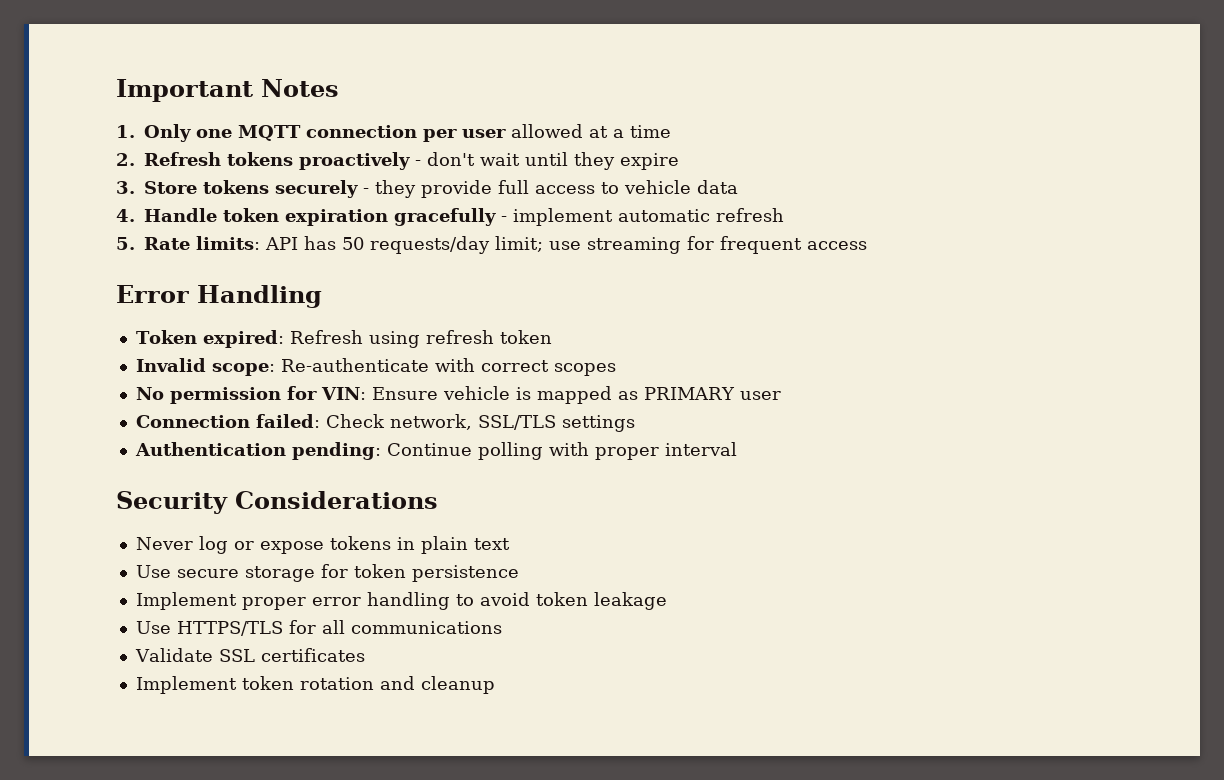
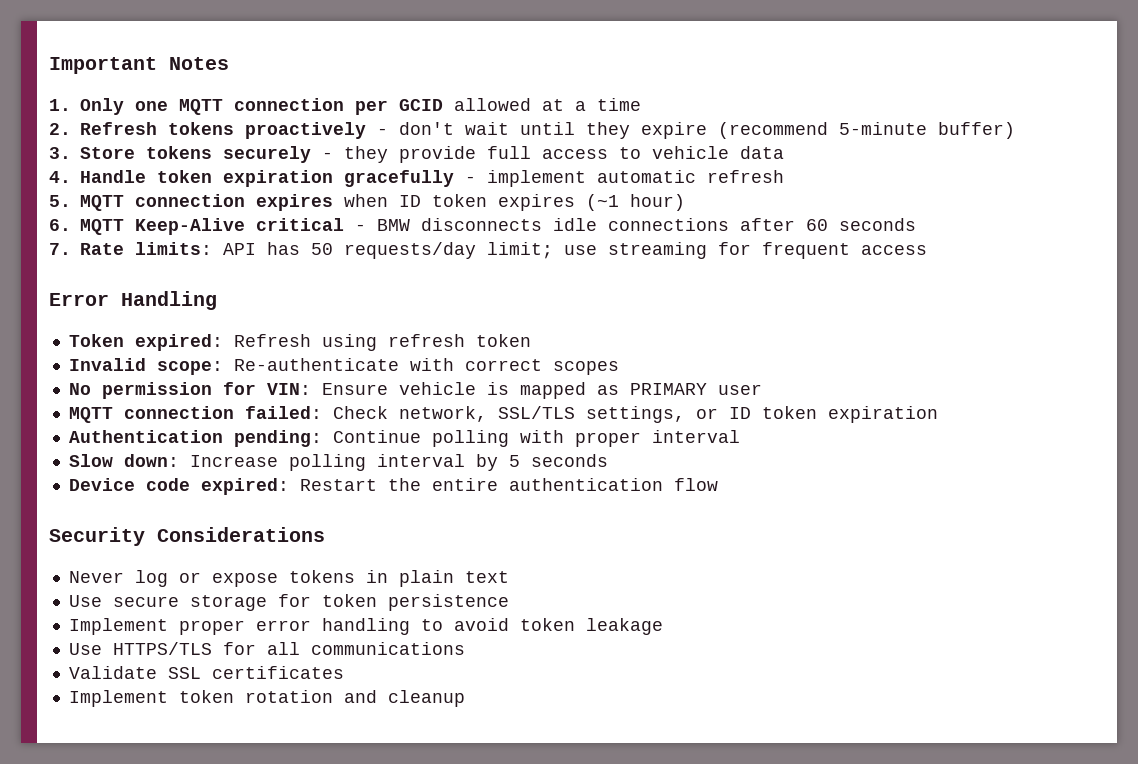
- 1. Only one MQTT connection per user allowed at a time
+ 1. Only one MQTT connection per GCID allowed at a time
- 2. Refresh tokens proactively - don't wait until they expire
+ 2. Refresh tokens proactively - don't wait until they expire (recommend 5-minute buffer)
- 5. Rate limits: API has 50 requests/day limit; use streaming for frequent access
+ 5. MQTT connection expires when ID token expires (~1 hour)
+ 6. MQTT Keep-Alive critical - BMW disconnects idle connections after 60 seconds
+ 7. Rate limits: API has 50 requests/day limit; use streaming for frequent access
- Connection failed: Check network, SSL/TLS settings
+ MQTT connection failed: Check network, SSL/TLS settings, or ID token expiration
+ Slow down: Increase polling interval by 5 seconds
+ Device code expired: Restart the entire authentication flow

